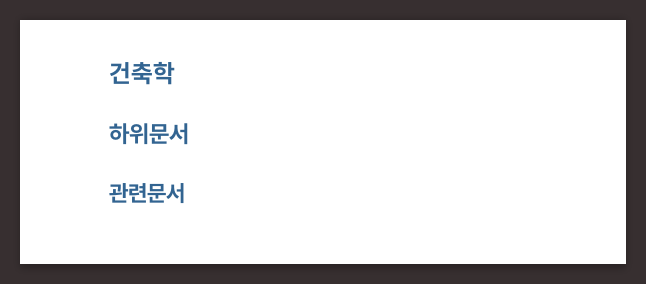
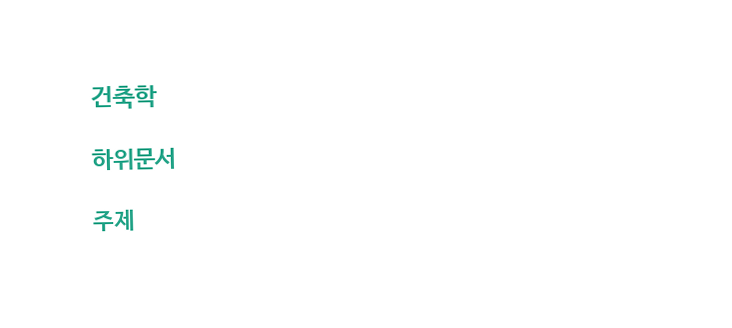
- 관련문서
+ 주제

